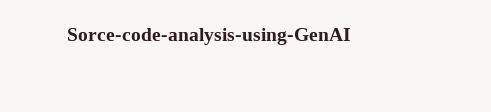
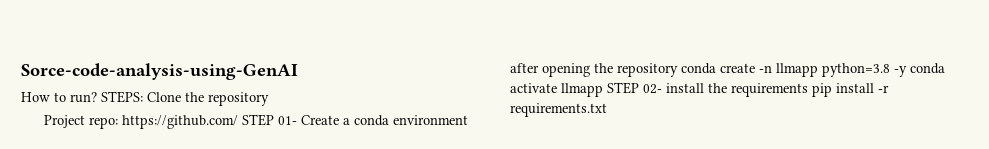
+ How to run? STEPS: Clone the repository
+ Project repo: https://github.com/ STEP 01- Create a conda environment after opening the repository conda create -n llmapp python=3.8 -y conda activate llmapp STEP 02- install the requirements pip install -r requirements.txt

